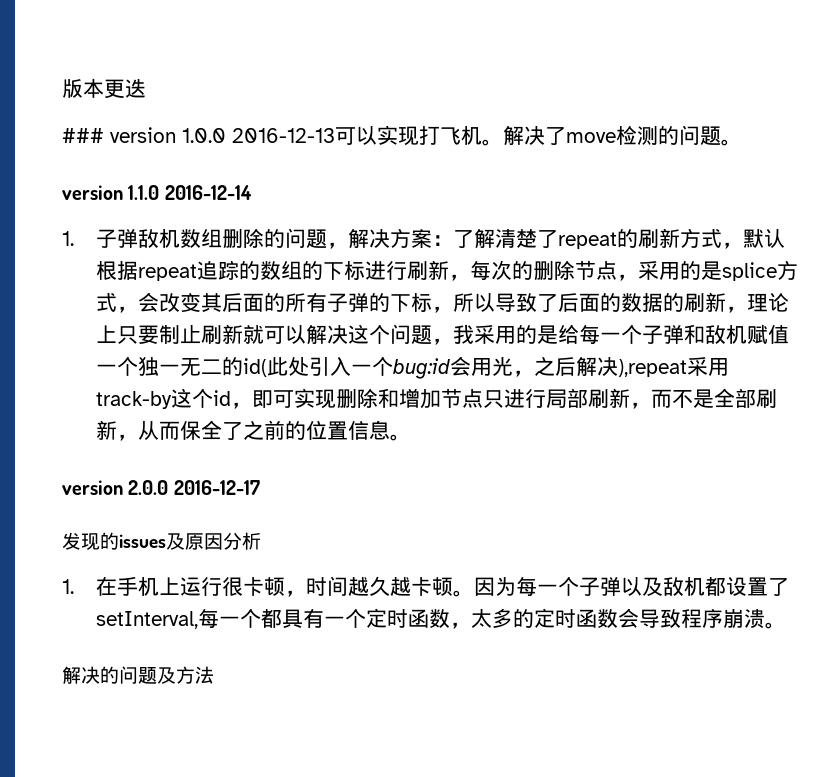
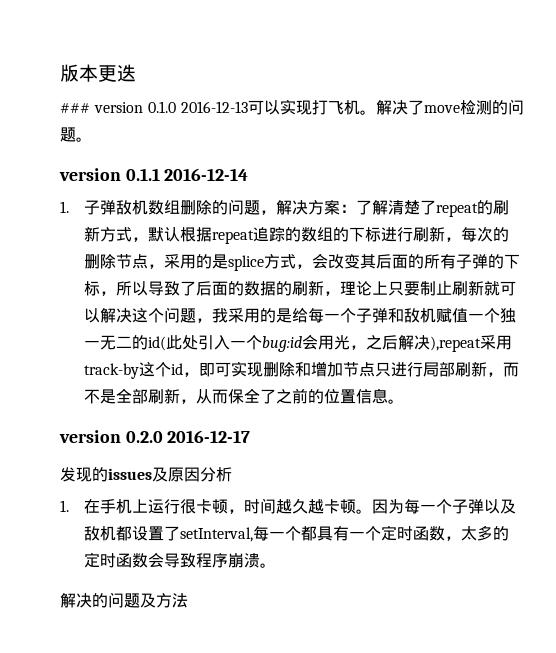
- ### version 1.0.0 2016-12-13可以实现打飞机。
+ ### version 0.1.0 2016-12-13可以实现打飞机。
- version 1.1.0 2016-12-14
+ version 0.1.1 2016-12-14
- version 2.0.0 2016-12-17
+ version 0.2.0 2016-12-17

